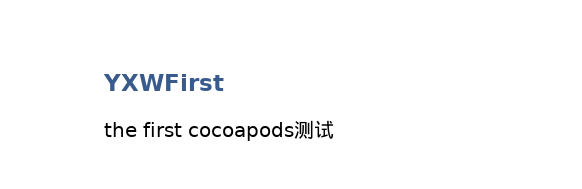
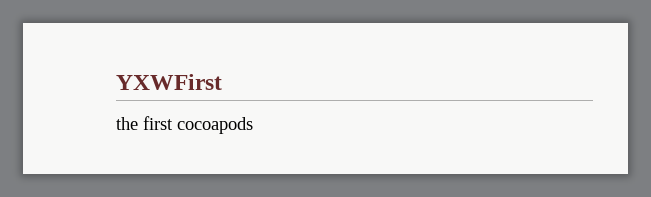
- the first cocoapods测试
+ the first cocoapods

